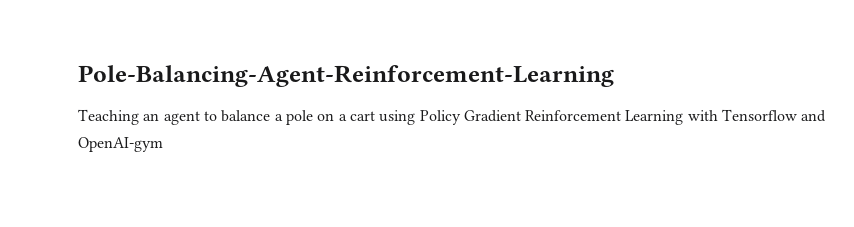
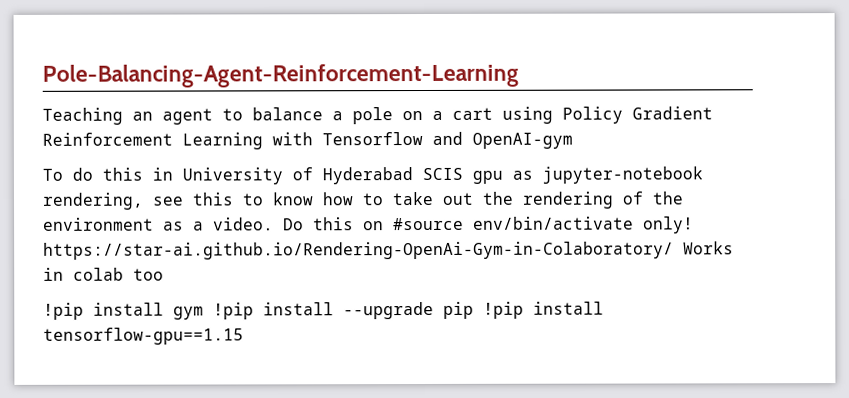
+ To do this in University of Hyderabad SCIS gpu as jupyter-notebook rendering, see this to know how to take out the rendering of the environment as a video. Do this on #source env/bin/activate only! https://star-ai.github.io/Rendering-OpenAi-Gym-in-Colaboratory/ Works in colab too
+ !pip install gym !pip install --upgrade pip !pip install tensorflow-gpu==1.15

